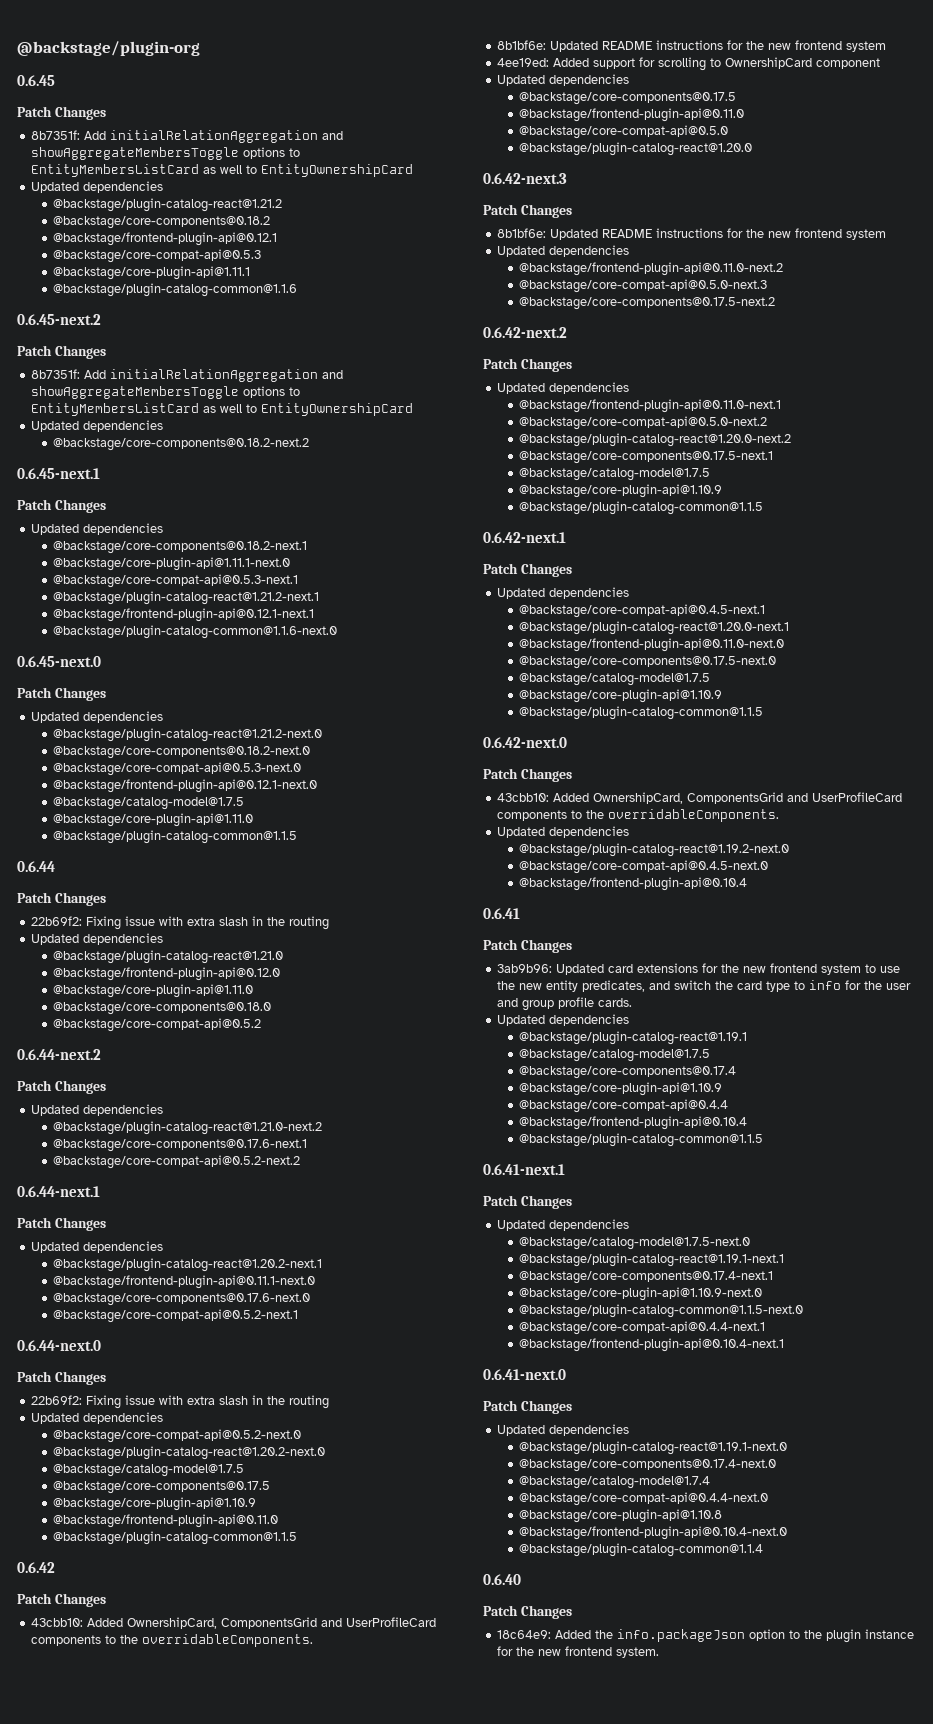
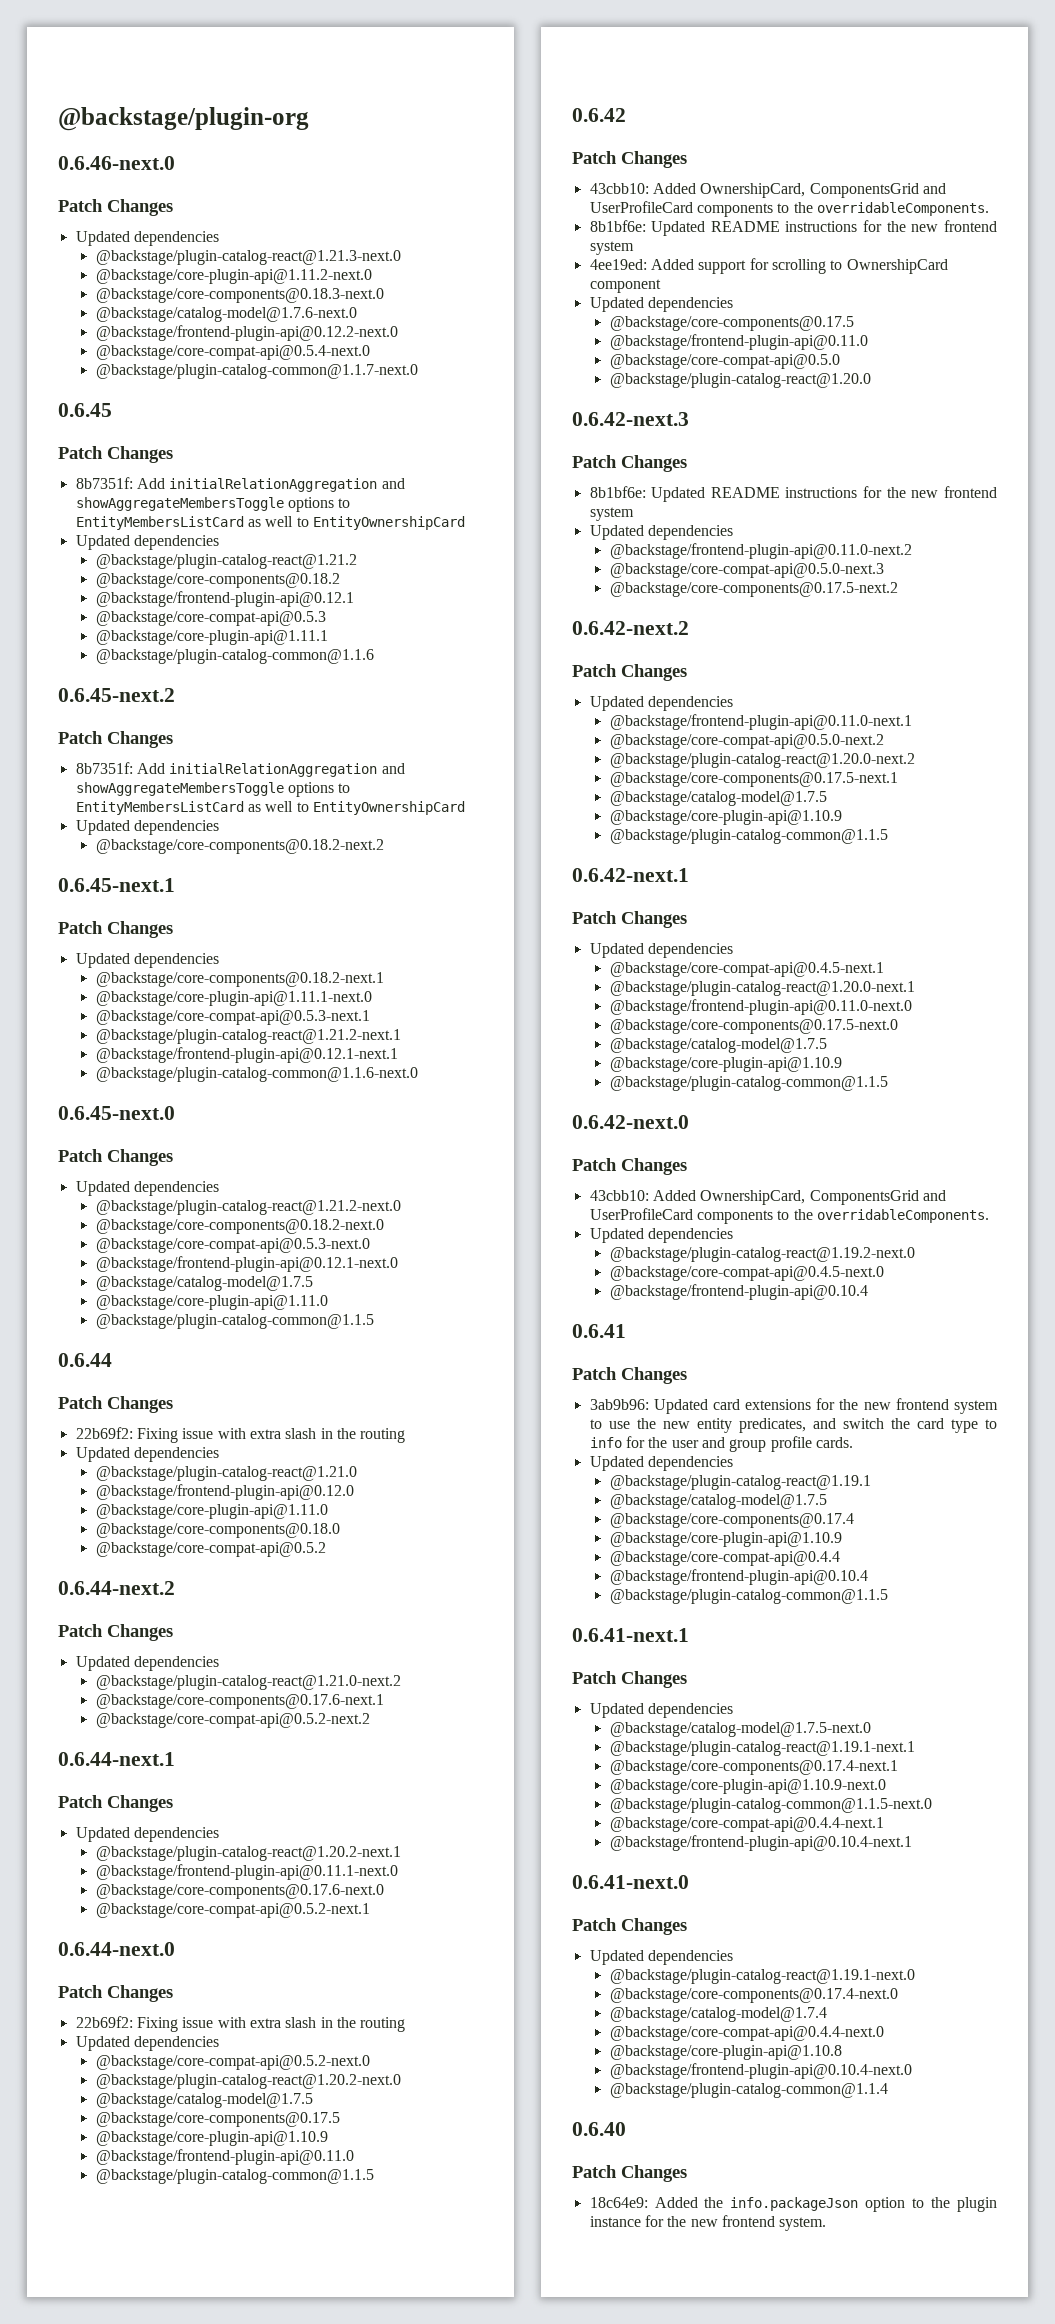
+ 0.6.46-next.0
+ Patch Changes
+ Updated dependencies
+ @backstage/plugin-catalog-react@1.21.3-next.0
+ @backstage/core-plugin-api@1.11.2-next.0
+ @backstage/core-components@0.18.3-next.0
+ @backstage/catalog-model@1.7.6-next.0
+ @backstage/frontend-plugin-api@0.12.2-next.0
+ @backstage/core-compat-api@0.5.4-next.0
+ @backstage/plugin-catalog-common@1.1.7-next.0

